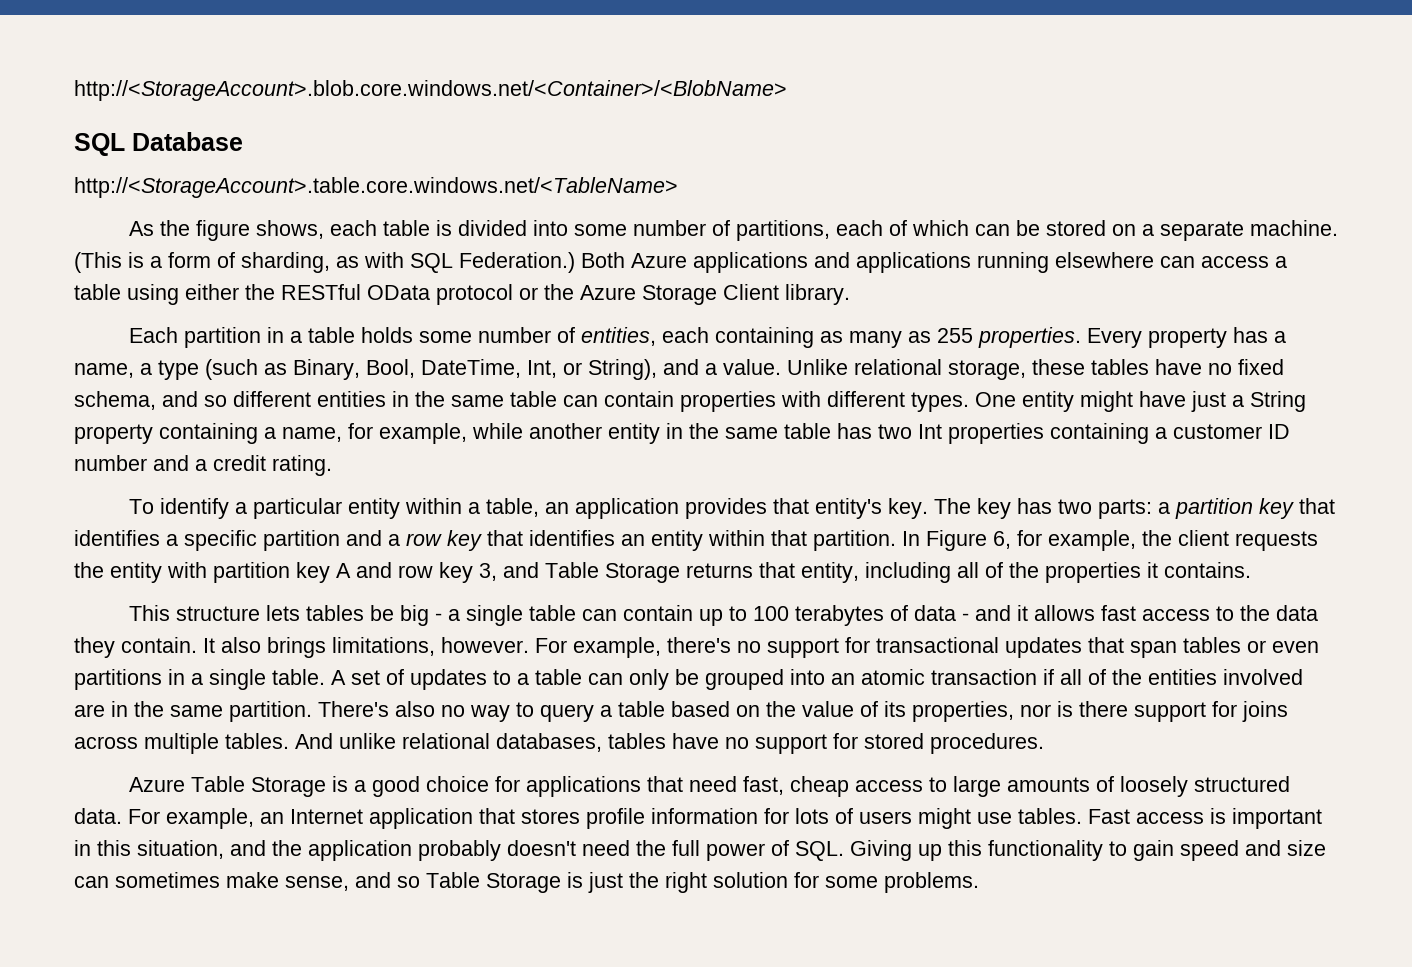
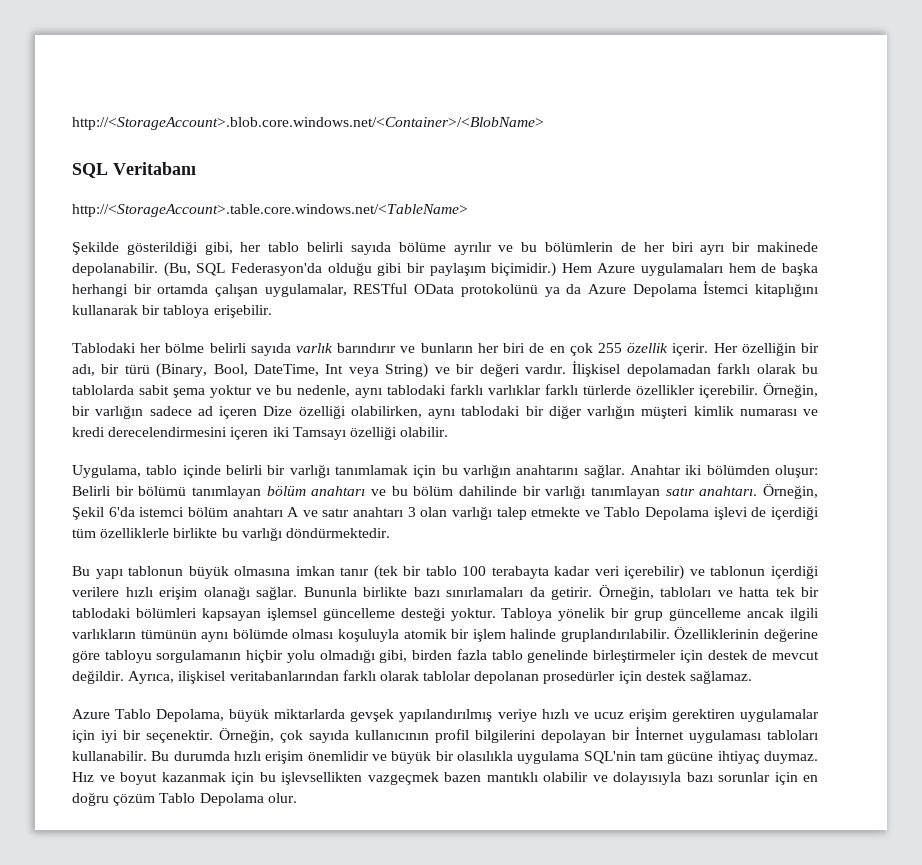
- SQL Database
+ SQL Veritabanı
- As the figure shows, each table is divided into some number of partitions, each of which can be stored on a separate machine. (This is a form of sharding, as with SQL Federation.) Both Azure applications and applications running elsewhere can access a table using either the RESTful OData protocol or the Azure Storage Client library.
- Each partition in a table holds some number of entities, each containing as many as 255 properties. Every property has a name, a type (such as Binary, Bool, DateTime, Int, or String), and a value. Unlike relational storage, these tables have no fixed schema, and so different entities in the same table can contain properties with different types. One entity might have just a String property containing a name, for example, while another entity in the same table has two Int properties containing a customer ID number and a credit rating.
- To identify a particular entity within a table, an application provides that entity's key. The key has two parts: a partition key that identifies a specific partition and a row key that identifies an entity within that partition. In Figure 6, for example, the client requests the entity with partition key A and row key 3, and Table Storage returns that entity, including all of the properties it contains.
- This structure lets tables be big - a single table can contain up to 100 terabytes of data - and it allows fast access to the data they contain. It also brings limitations, however. For example, there's no support for transactional updates that span tables or even partitions in a single table. A set of updates to a table can only be grouped into an atomic transaction if all of the entities involved are in the same partition. There's also no way to query a table based on the value of its properties, nor is there support for joins across multiple tables. And unlike relational databases, tables have no support for stored procedures.
- Azure Table Storage is a good choice for applications that need fast, cheap access to large amounts of loosely structured data. For example, an Internet application that stores profile information for lots of users might use tables. Fast access is important in this situation, and the application probably doesn't need the full power of SQL. Giving up this functionality to gain speed and size can sometimes make sense, and so Table Storage is just the right solution for some problems.
+ Şekilde gösterildiği gibi, her tablo belirli sayıda bölüme ayrılır ve bu bölümlerin de her biri ayrı bir makinede depolanabilir. (Bu, SQL Federasyon'da olduğu gibi bir paylaşım biçimidir.) Hem Azure uygulamaları hem de başka herhangi bir ortamda çalışan uygulamalar, RESTful OData protokolünü ya da Azure Depolama İstemci kitaplığını kullanarak bir tabloya erişebilir.
+ Tablodaki her bölme belirli sayıda varlık barındırır ve bunların her biri de en çok 255 özellik içerir. Her özelliğin bir adı, bir türü (Binary, Bool, DateTime, Int veya String) ve bir değeri vardır. İlişkisel depolamadan farklı olarak bu tablolarda sabit şema yoktur ve bu nedenle, aynı tablodaki farklı varlıklar farklı türlerde özellikler içerebilir. Örneğin, bir varlığın sadece ad içeren Dize özelliği olabilirken, aynı tablodaki bir diğer varlığın müşteri kimlik numarası ve kredi derecelendirmesini içeren iki Tamsayı özelliği olabilir.
+ Uygulama, tablo içinde belirli bir varlığı tanımlamak için bu varlığın anahtarını sağlar. Anahtar iki bölümden oluşur: Belirli bir bölümü tanımlayan bölüm anahtarı ve bu bölüm dahilinde bir varlığı tanımlayan satır anahtarı. Örneğin, Şekil 6'da istemci bölüm anahtarı A ve satır anahtarı 3 olan varlığı talep etmekte ve Tablo Depolama işlevi de içerdiği tüm özelliklerle birlikte bu varlığı döndürmektedir.
+ Bu yapı tablonun büyük olmasına imkan tanır (tek bir tablo 100 terabayta kadar veri içerebilir) ve tablonun içerdiği verilere hızlı erişim olanağı sağlar. Bununla birlikte bazı sınırlamaları da getirir. Örneğin, tabloları ve hatta tek bir tablodaki bölümleri kapsayan işlemsel güncelleme desteği yoktur. Tabloya yönelik bir grup güncelleme ancak ilgili varlıkların tümünün aynı bölümde olması koşuluyla atomik bir işlem halinde gruplandırılabilir. Özelliklerinin değerine göre tabloyu sorgulamanın hiçbir yolu olmadığı gibi, birden fazla tablo genelinde birleştirmeler için destek de mevcut değildir. Ayrıca, ilişkisel veritabanlarından farklı olarak tablolar depolanan prosedürler için destek sağlamaz.
+ Azure Tablo Depolama, büyük miktarlarda gevşek yapılandırılmış veriye hızlı ve ucuz erişim gerektiren uygulamalar için iyi bir seçenektir. Örneğin, çok sayıda kullanıcının profil bilgilerini depolayan bir İnternet uygulaması tabloları kullanabilir. Bu durumda hızlı erişim önemlidir ve büyük bir olasılıkla uygulama SQL'nin tam gücüne ihtiyaç duymaz. Hız ve boyut kazanmak için bu işlevsellikten vazgeçmek bazen mantıklı olabilir ve dolayısıyla bazı sorunlar için en doğru çözüm Tablo Depolama olur.

